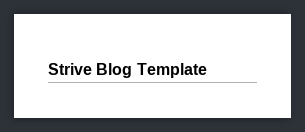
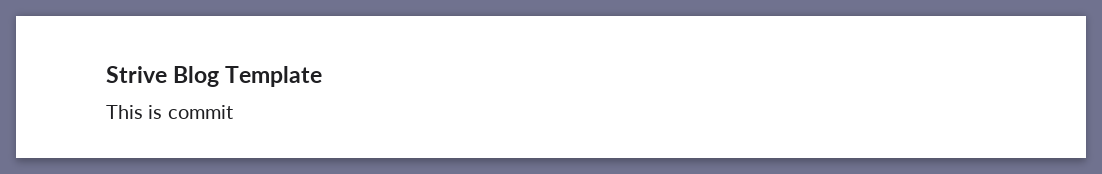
+ This is commit

